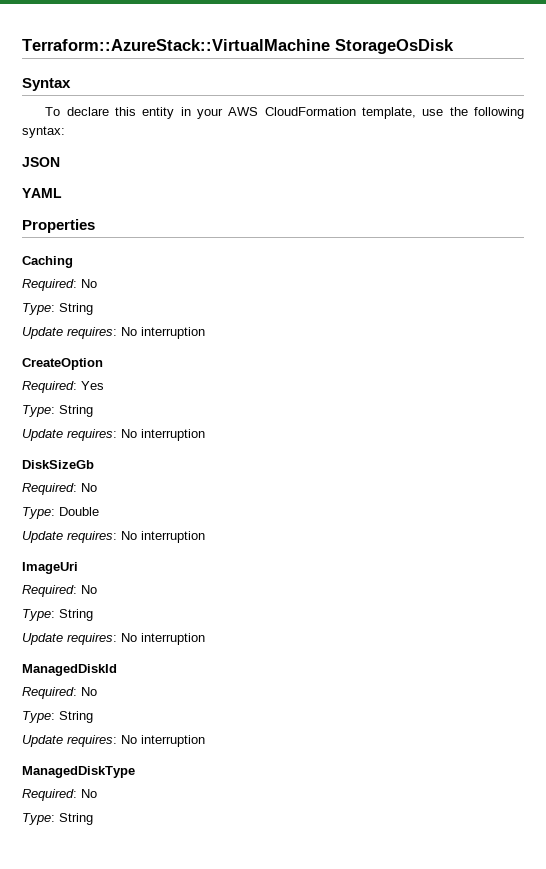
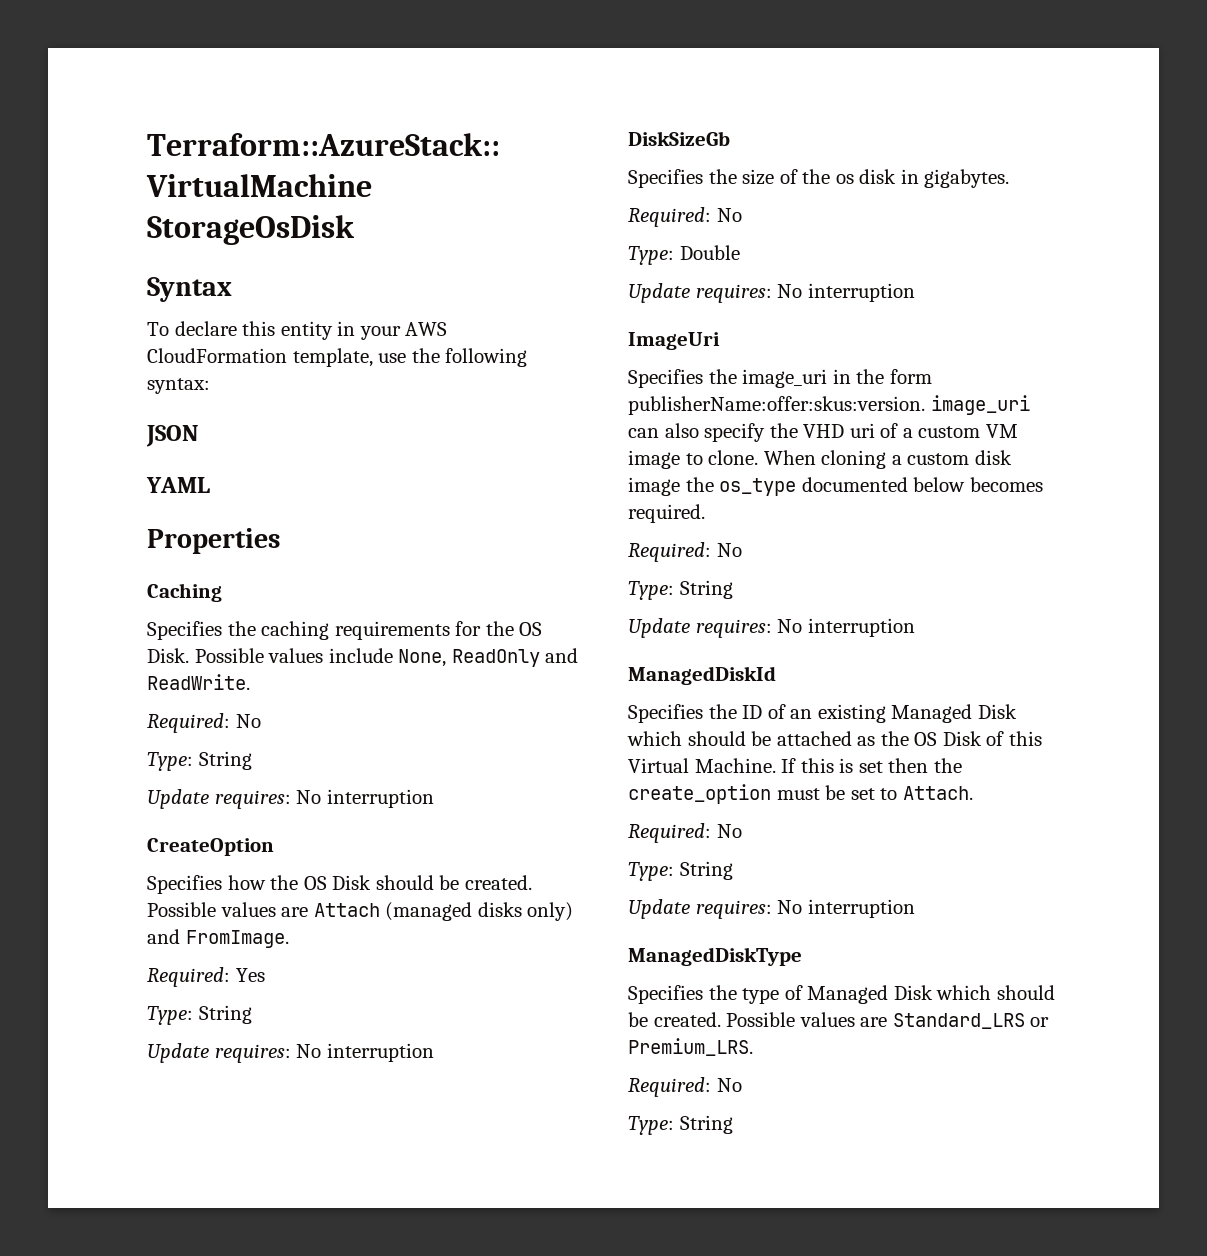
+ Specifies the caching requirements for the OS Disk. Possible values include None, ReadOnly and ReadWrite.
+ Specifies how the OS Disk should be created. Possible values are Attach (managed disks only) and FromImage.
+ Specifies the size of the os disk in gigabytes.
+ Specifies the image_uri in the form publisherName:offer:skus:version. image_uri can also specify the VHD uri of a custom VM image to clone. When cloning a custom disk image the os_type documented below becomes required.
+ Specifies the ID of an existing Managed Disk which should be attached as the OS Disk of this Virtual Machine. If this is set then the create_option must be set to Attach.
+ Specifies the type of Managed Disk which should be created. Possible values are Standard_LRS or Premium_LRS.

